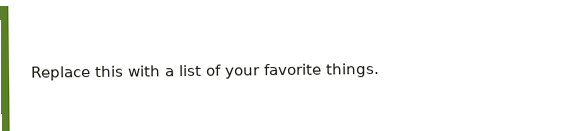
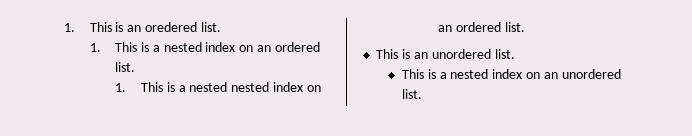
- Replace this with a list of your favorite things.
+ 1. This is an oredered list.
+ 1. This is a nested index on an ordered list.
+ 1. This is a nested nested index on an ordered list.
+ This is an unordered list.
+ This is a nested index on an unordered list.

